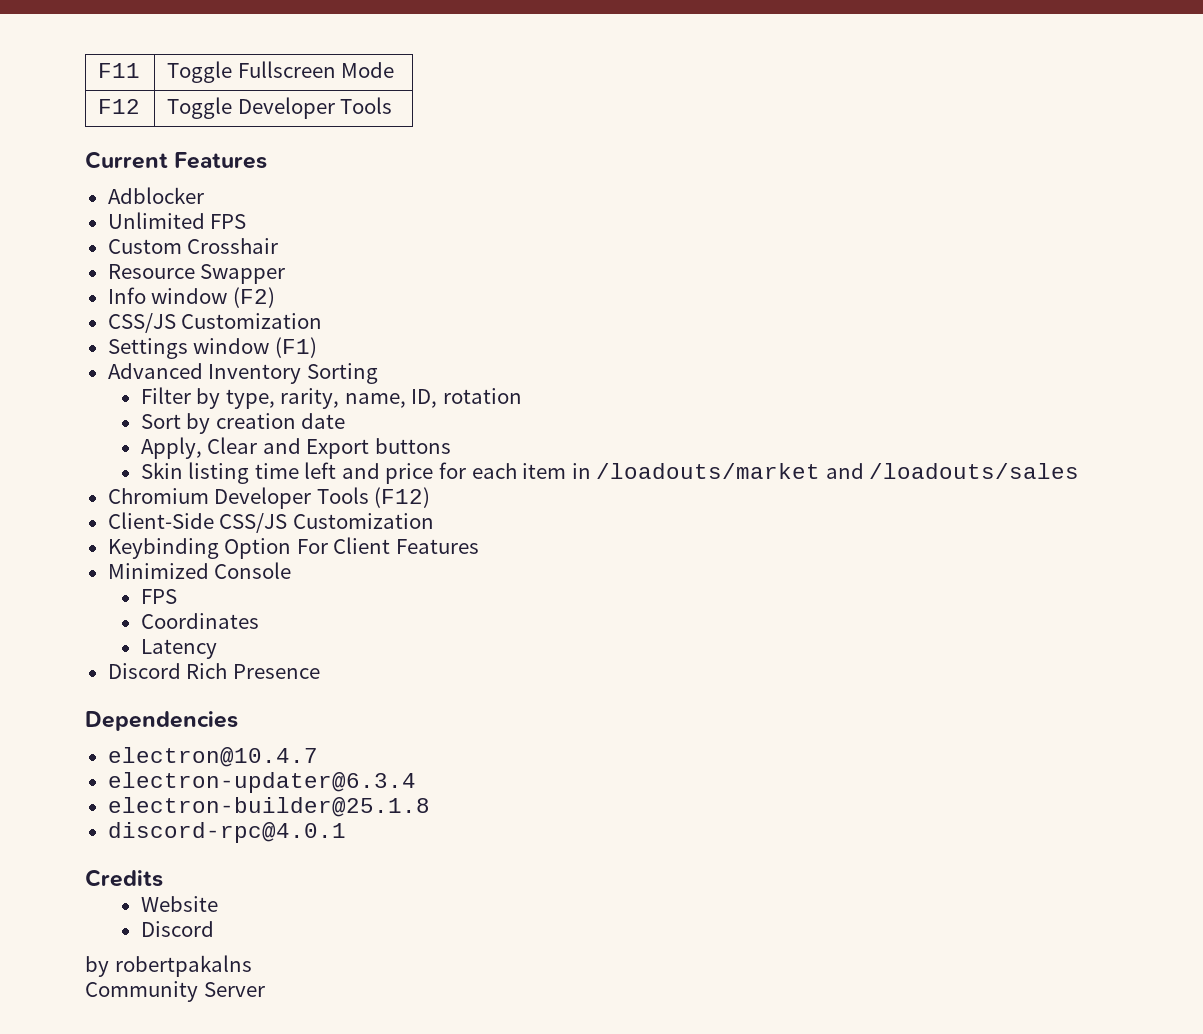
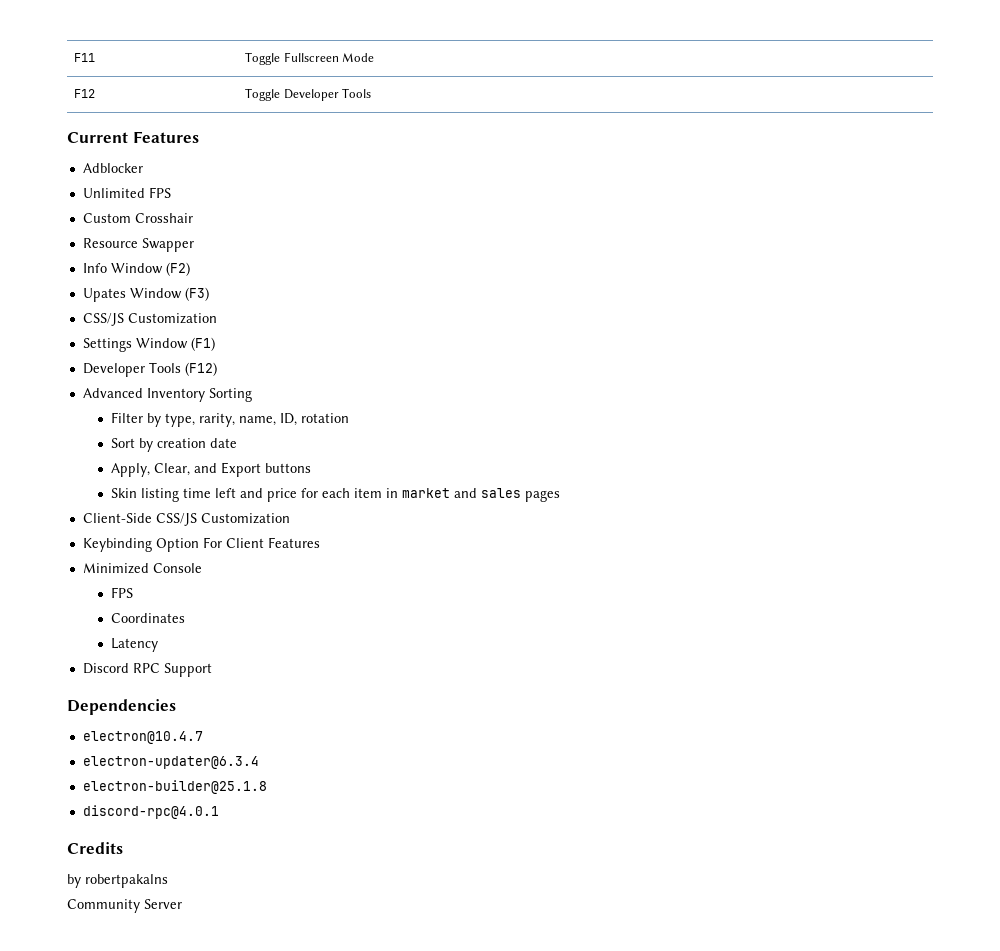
- Info window (F2)
+ Info Window (F2)
+ Upates Window (F3)
- Settings window (F1)
+ Settings Window (F1)
+ Developer Tools (F12)
- Apply, Clear and Export buttons
+ Apply, Clear, and Export buttons
- Skin listing time left and price for each item in /loadouts/market and /loadouts/sales
- Chromium Developer Tools (F12)
+ Skin listing time left and price for each item in market and sales pages
- Discord Rich Presence
+ Discord RPC Support
- Website
- Discord

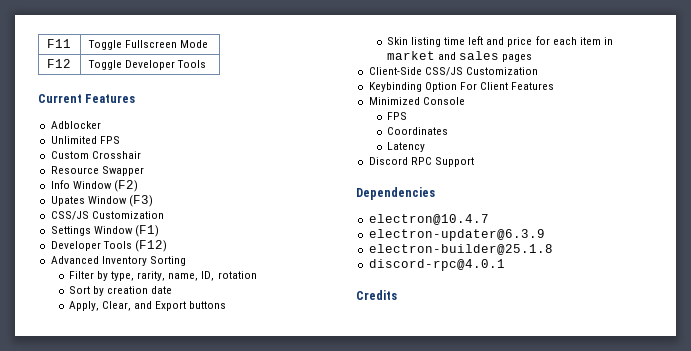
- electron-updater@6.3.4
+ electron-updater@6.3.9
- by robertpakalns
- Community Server

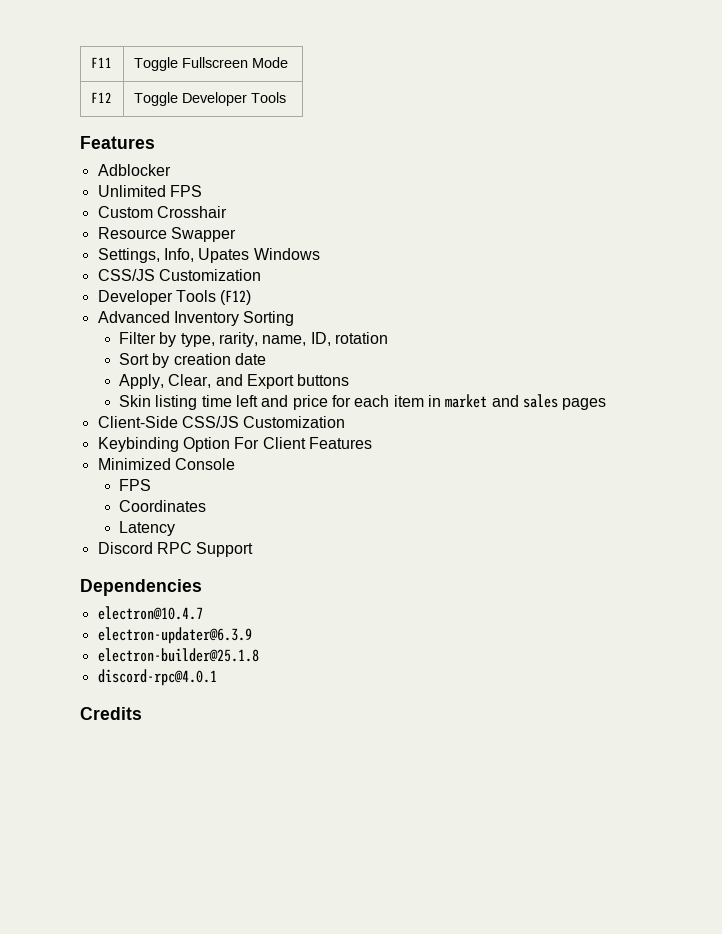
  F12 | Toggle Developer Tools
- Current Features
+ Features
- Info Window (F2)
- Upates Window (F3)
+ Settings, Info, Upates Windows
  CSS/JS Customization
- Settings Window (F1)

